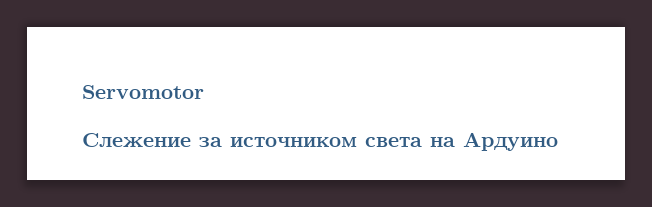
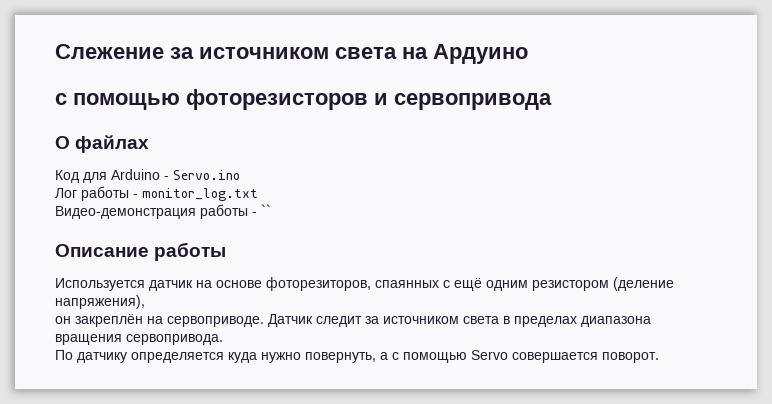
- Servomotor
+ с помощью фоторезисторов и сервопривода
+ О файлах
+ Код для Arduino - Servo.ino
+ Лог работы - monitor_log.txt
+ Видео-демонстрация работы - ``
+ Описание работы
+ Используется датчик на основе фоторезиторов, спаянных с ещё одним резистором (деление напряжения),
+ он закреплён на сервоприводе. Датчик следит за источником света в пределах диапазона вращения сервопривода.
+ По датчику определяется куда нужно повернуть, а с помощью Servo совершается поворот.

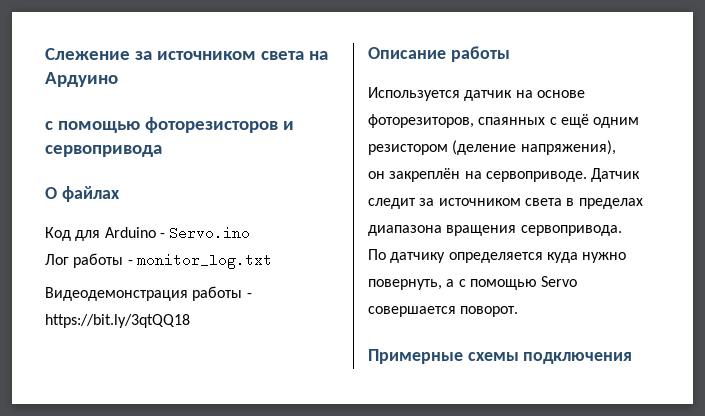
- Видео-демонстрация работы - ``
+ Видеодемонстрация работы - https://bit.ly/3qtQQ18
+ Примерные схемы подключения

